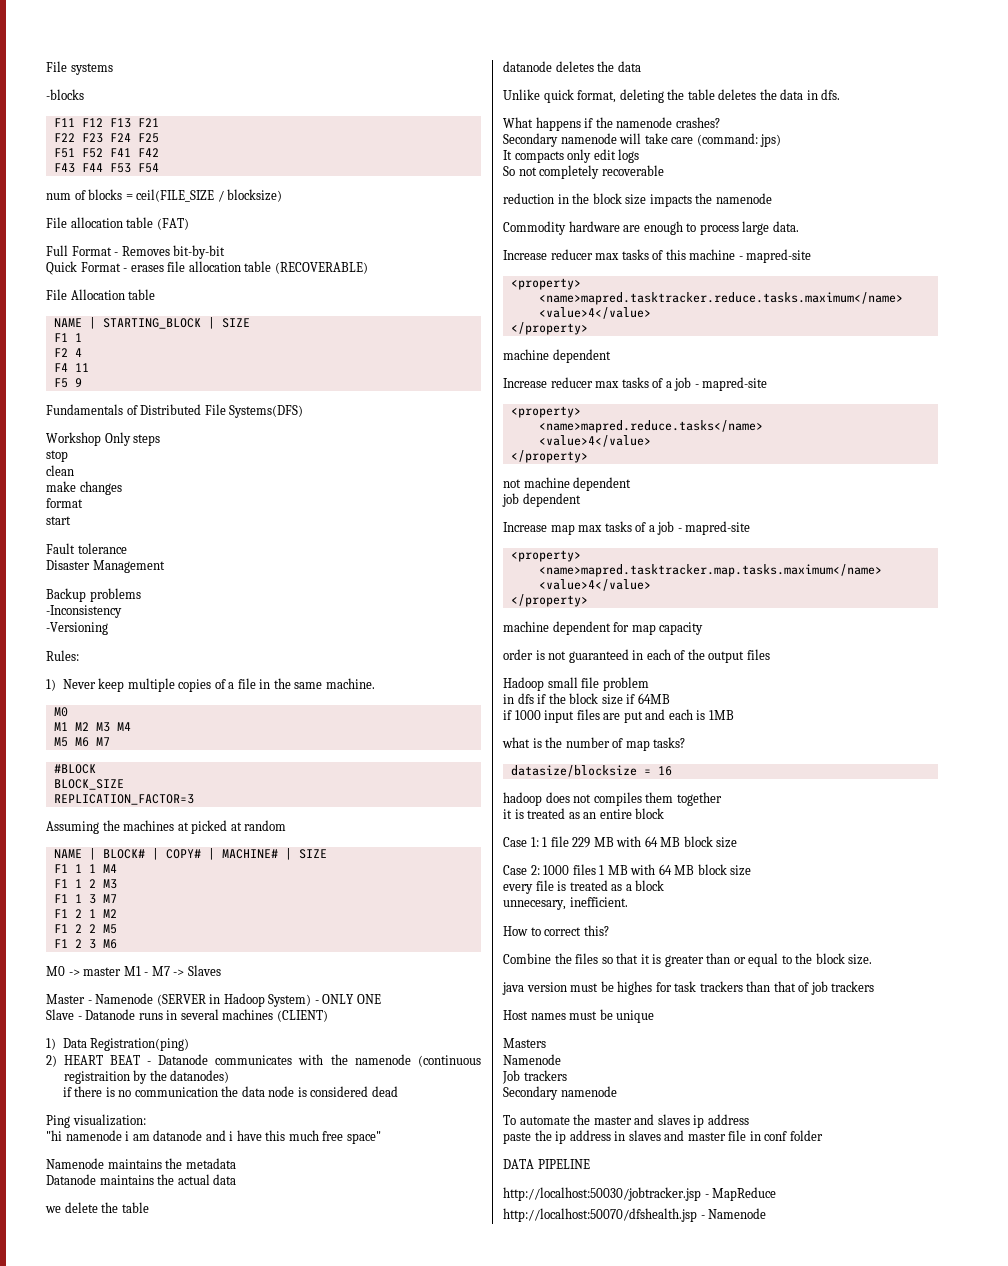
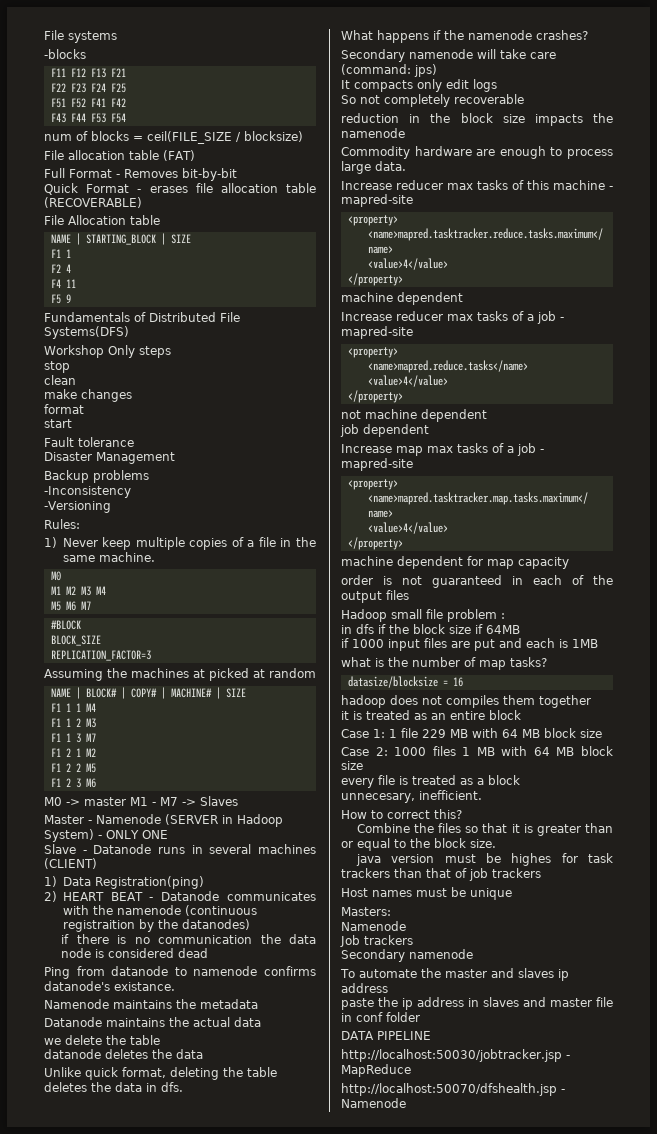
- Ping visualization:
- "hi namenode i am datanode and i have this much free space"
+ Ping from datanode to namenode confirms datanode's existance.
- Hadoop small file problem
+ Hadoop small file problem :
- Masters
+ Masters:

